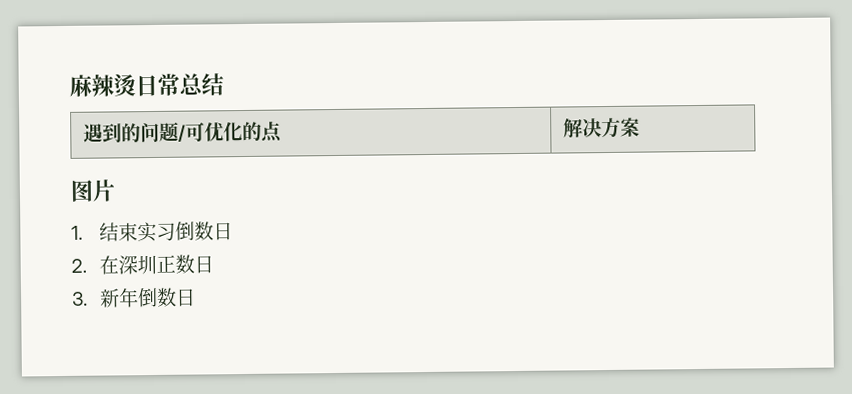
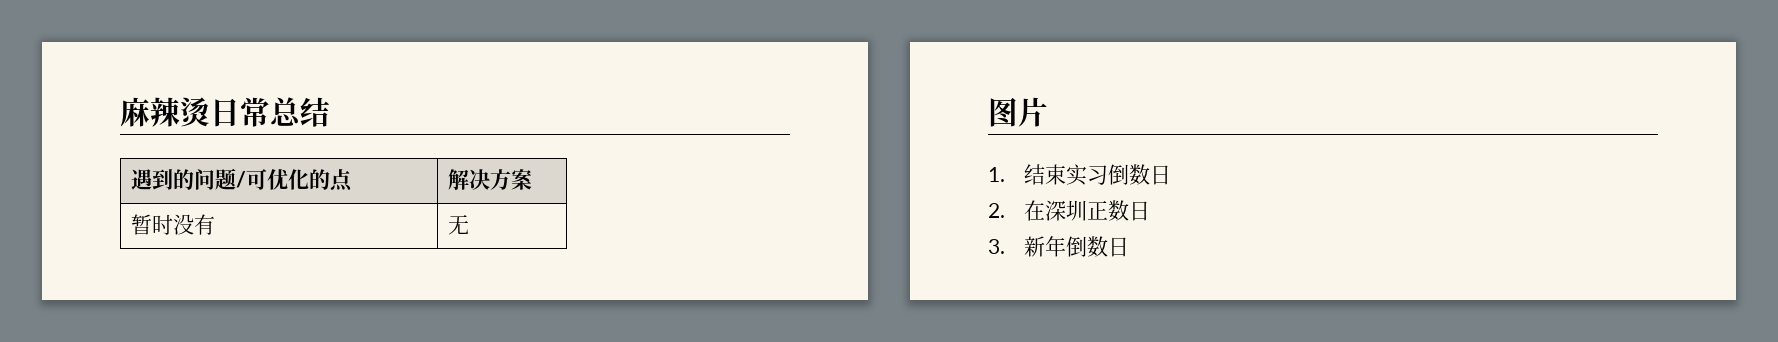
+ 暂时没有 | 无

